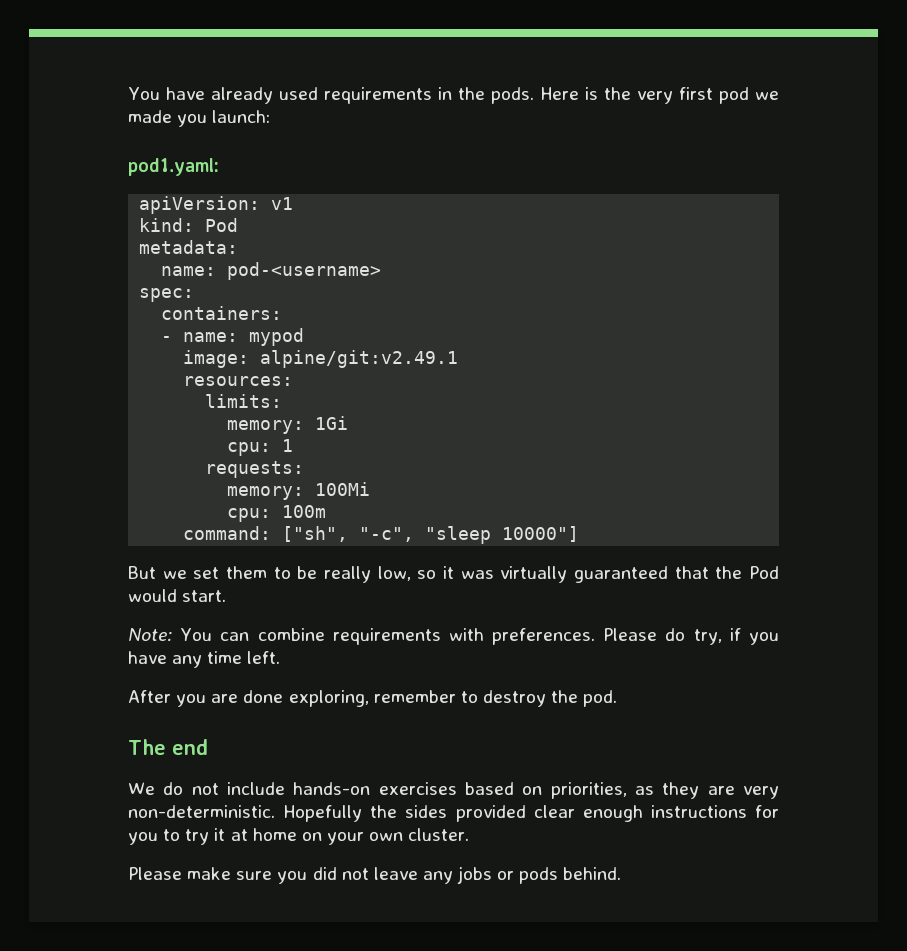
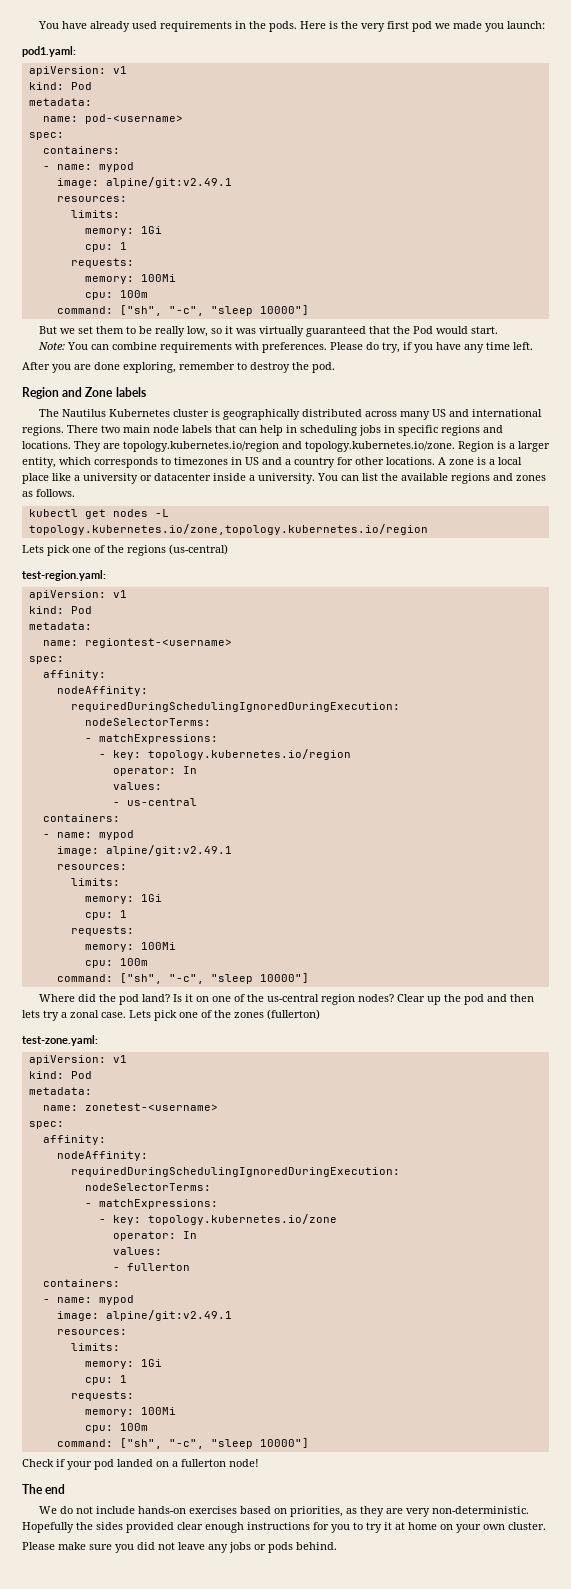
+ Region and Zone labels
+ The Nautilus Kubernetes cluster is geographically distributed across many US and international regions. There two main node labels that can help in scheduling jobs in specific regions and locations. They are topology.kubernetes.io/region and topology.kubernetes.io/zone. Region is a larger entity, which corresponds to timezones in US and a country for other locations. A zone is a local place like a university or datacenter inside a university. You can list the available regions and zones as follows.
+ kubectl get nodes -L topology.kubernetes.io/zone,topology.kubernetes.io/region
+ Lets pick one of the regions (us-central)
+ test-region.yaml:
+ apiVersion: v1
+ kind: Pod
+ metadata:
+ name: regiontest-<username>
+ spec:
+ affinity:
+ nodeAffinity:
+ requiredDuringSchedulingIgnoredDuringExecution:
+ nodeSelectorTerms:
+ - matchExpressions:
+ - key: topology.kubernetes.io/region
+ operator: In
+ values:
+ - us-central
+ containers:
+ - name: mypod
+ image: alpine/git:v2.49.1
+ resources:
+ limits:
+ memory: 1Gi
+ cpu: 1
+ requests:
+ memory: 100Mi
+ cpu: 100m
+ command: ["sh", "-c", "sleep 10000"]
+ Where did the pod land? Is it on one of the us-central region nodes? Clear up the pod and then lets try a zonal case. Lets pick one of the zones (fullerton)
+ test-zone.yaml:
+ apiVersion: v1
+ kind: Pod
+ metadata:
+ name: zonetest-<username>
+ spec:
+ affinity:
+ nodeAffinity:
+ requiredDuringSchedulingIgnoredDuringExecution:
+ nodeSelectorTerms:
+ - matchExpressions:
+ - key: topology.kubernetes.io/zone
+ operator: In
+ values:
+ - fullerton
+ containers:
+ - name: mypod
+ image: alpine/git:v2.49.1
+ resources:
+ limits:
+ memory: 1Gi
+ cpu: 1
+ requests:
+ memory: 100Mi
+ cpu: 100m
+ command: ["sh", "-c", "sleep 10000"]
+ Check if your pod landed on a fullerton node!

